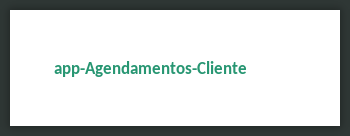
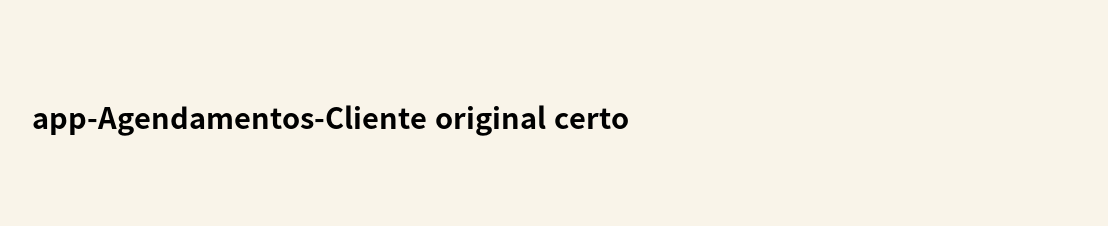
- app-Agendamentos-Cliente
+ app-Agendamentos-Cliente original certo

